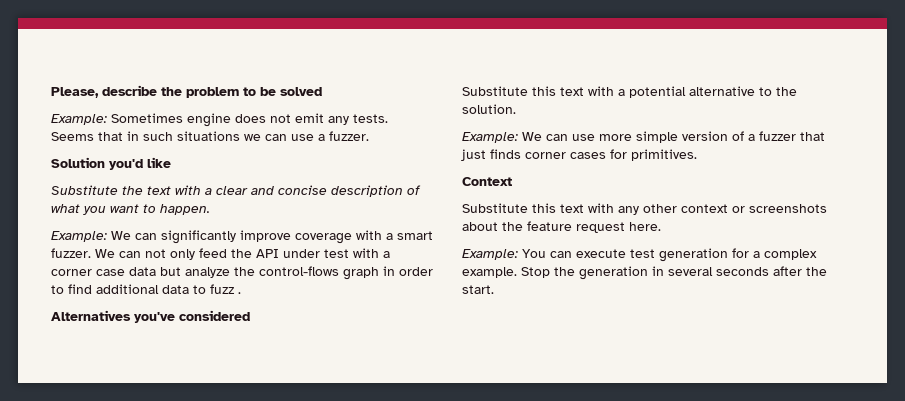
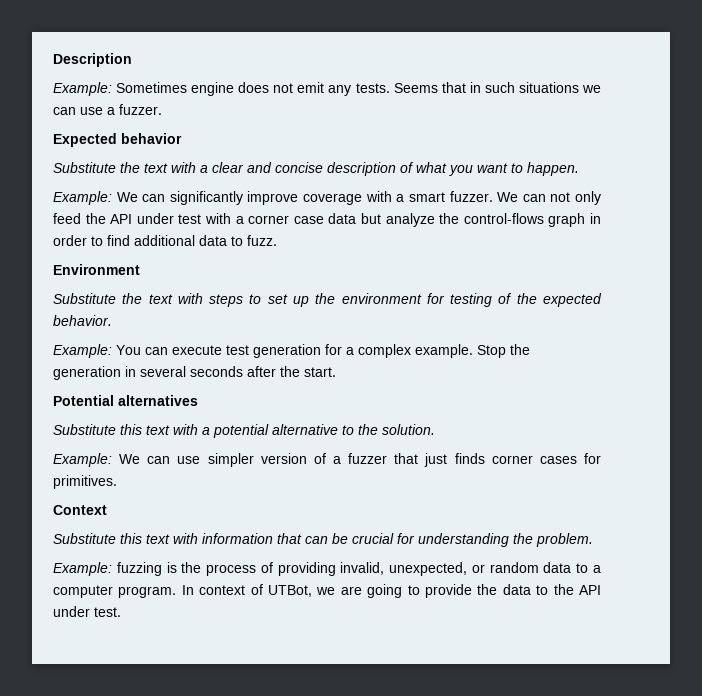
- Please, describe the problem to be solved
+ Description
- Solution you'd like
+ Expected behavior
- We can not only feed the API under test with a corner case data but analyze the control-flows graph in order to find additional data to fuzz .
- Alternatives you've considered
- Substitute this text with a potential alternative to the solution.
- Example: We can use more simple version of a fuzzer that just finds corner cases for primitives.
- Context
- Substitute this text with any other context or screenshots about the feature request here.
+ We can not only feed the API under test with a corner case data but analyze the control-flows graph in order to find additional data to fuzz.
+ Environment
+ Substitute the text with steps to set up the environment for testing of the expected behavior.
+ Potential alternatives
+ Substitute this text with a potential alternative to the solution.
+ Example: We can use simpler version of a fuzzer that just finds corner cases for primitives.
+ Context
+ Substitute this text with information that can be crucial for understanding the problem.
+ Example: fuzzing is the process of providing invalid, unexpected, or random data to a computer program. In context of UTBot, we are going to provide the data to the API under test.

